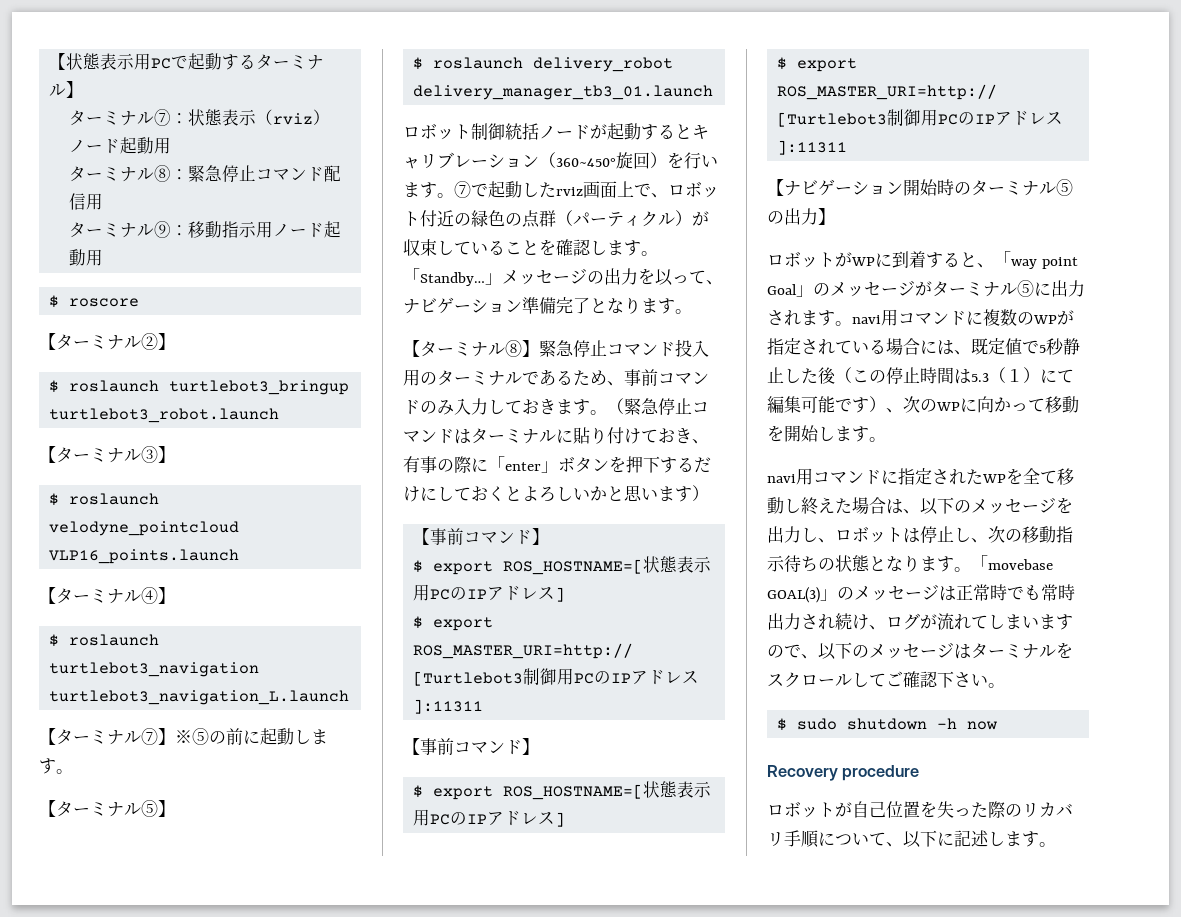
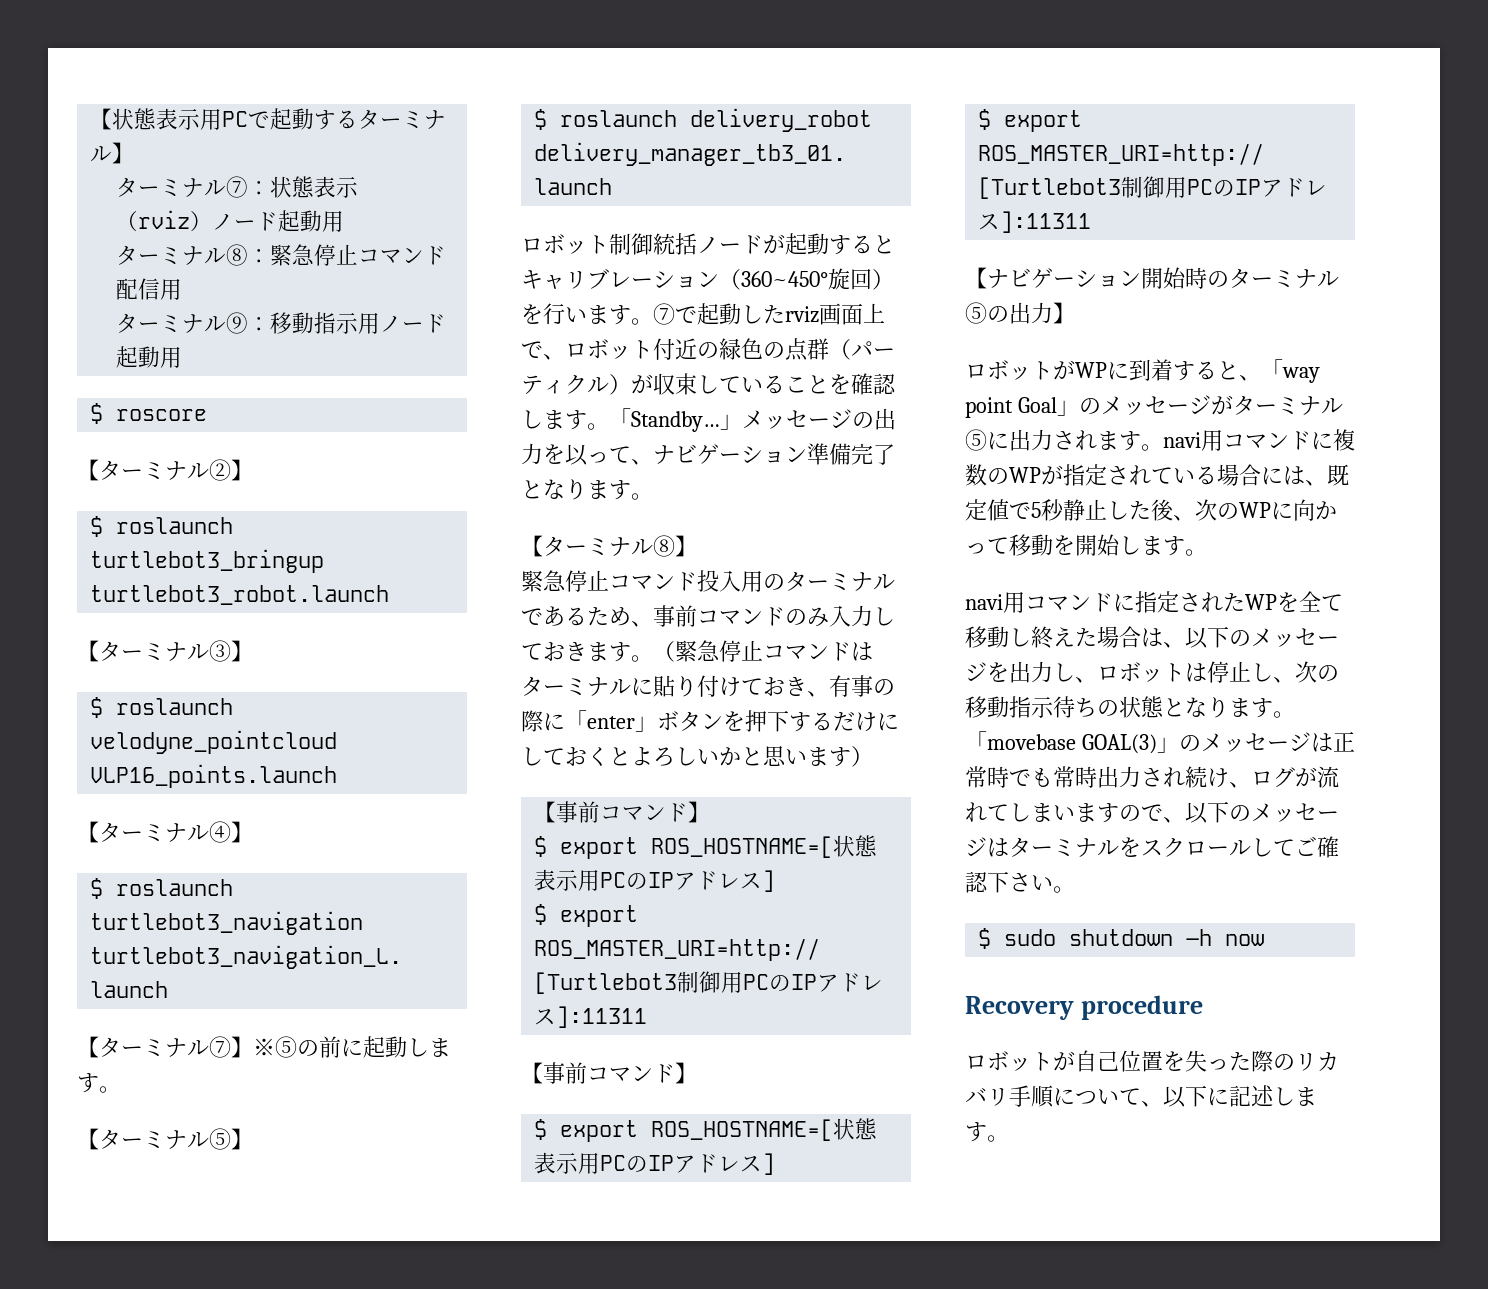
- 【ターミナル⑧】緊急停止コマンド投入用のターミナルであるため、事前コマンドのみ入力しておきます。
+ 【ターミナル⑧】
+ 緊急停止コマンド投入用のターミナルであるため、事前コマンドのみ入力しておきます。
- ロボットがWPに到着すると、「way point Goal」のメッセージがターミナル⑤に出力されます。navi用コマンドに複数のWPが指定されている場合には、既定値で5秒静止した後（この停止時間は5.3（１）にて編集可能です）、次のWPに向かって移動を開始します。
+ ロボットがWPに到着すると、「way point Goal」のメッセージがターミナル⑤に出力されます。navi用コマンドに複数のWPが指定されている場合には、既定値で5秒静止した後、次のWPに向かって移動を開始します。

